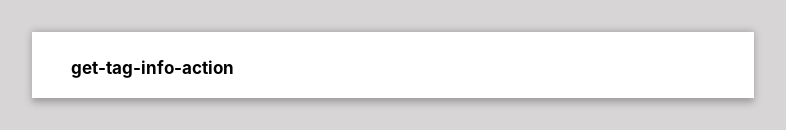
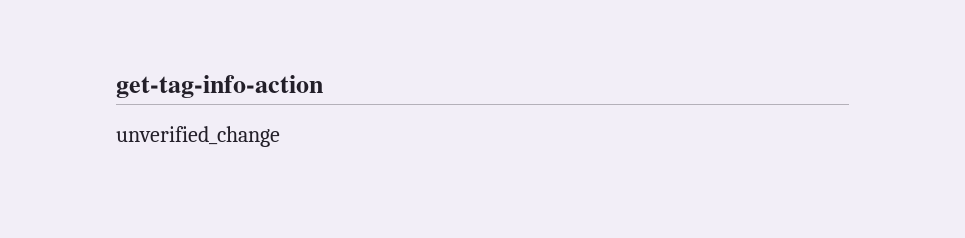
+ unverified_change

